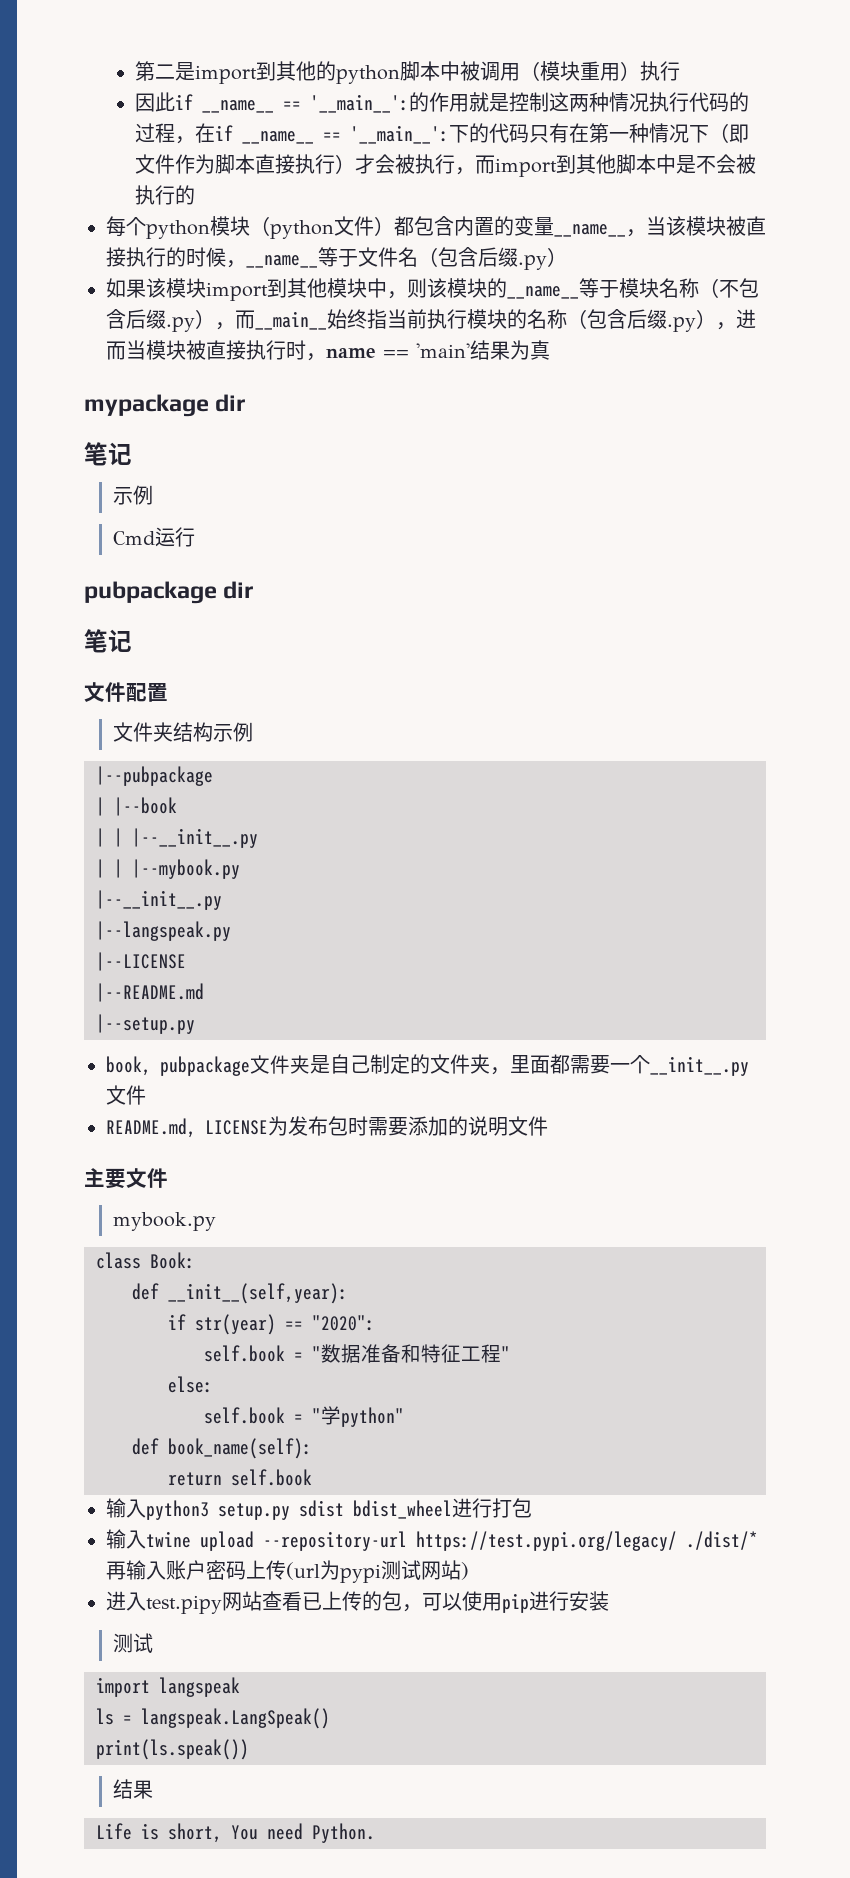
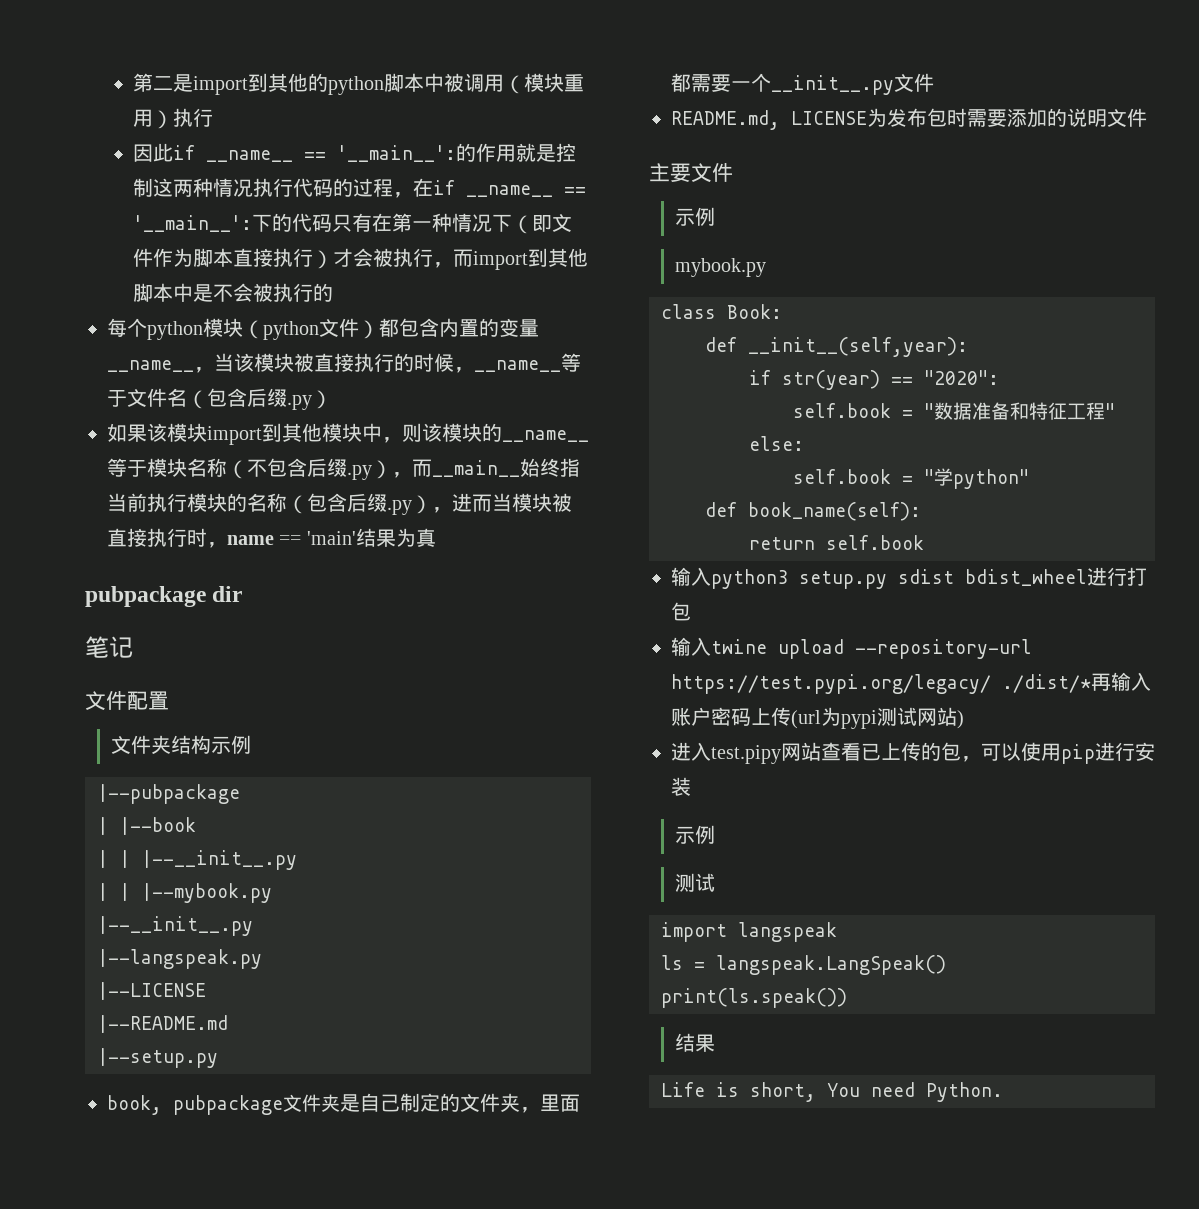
- mypackage dir
- 笔记
- 示例
- Cmd运行
  主要文件
+ 示例
  进入test.pipy网站查看已上传的包，可以使用pip进行安装
+ 示例

